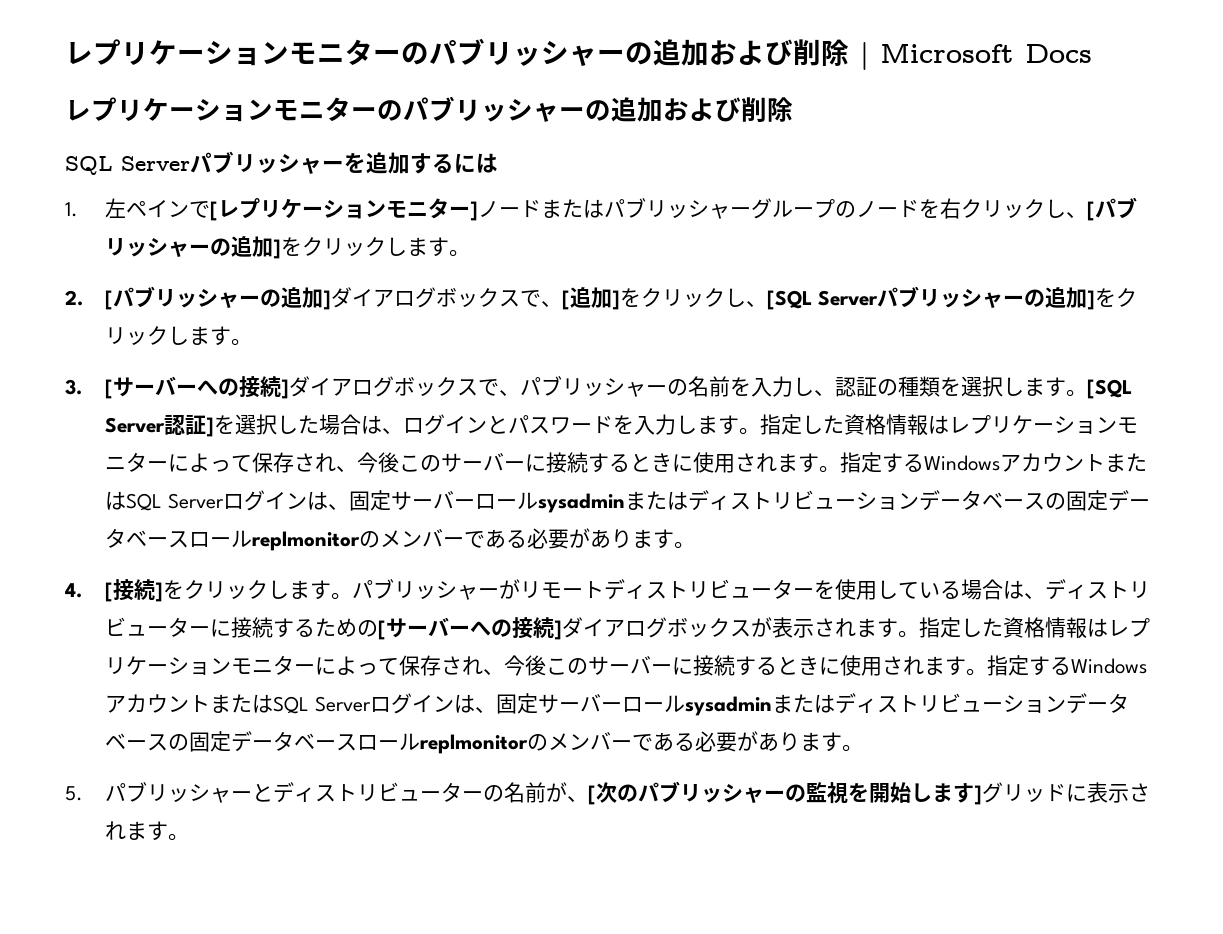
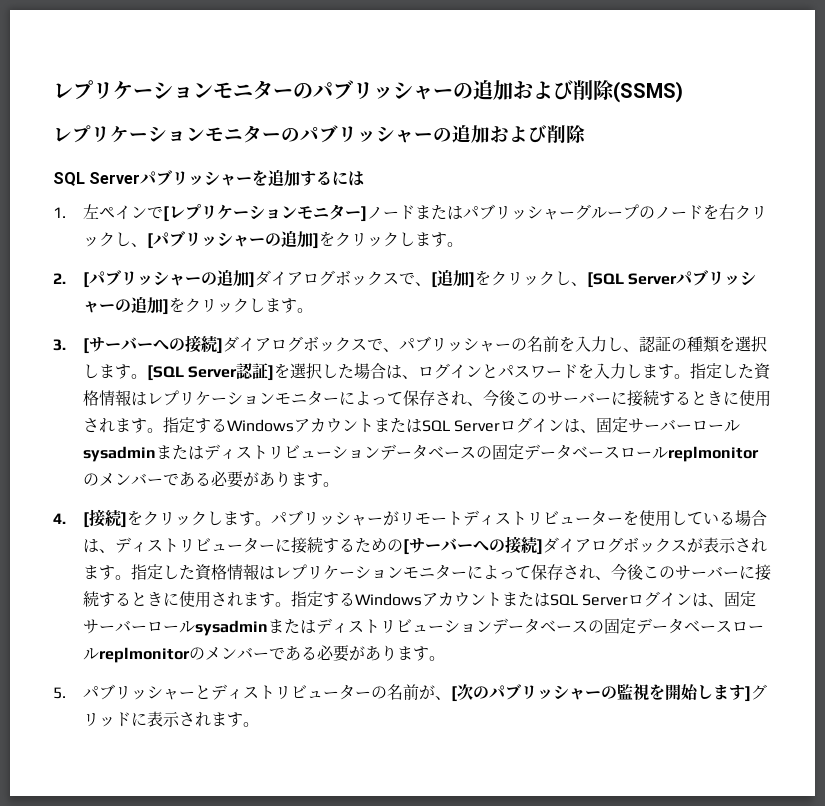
- レプリケーションモニターのパブリッシャーの追加および削除 | Microsoft Docs
+ レプリケーションモニターのパブリッシャーの追加および削除(SSMS)

